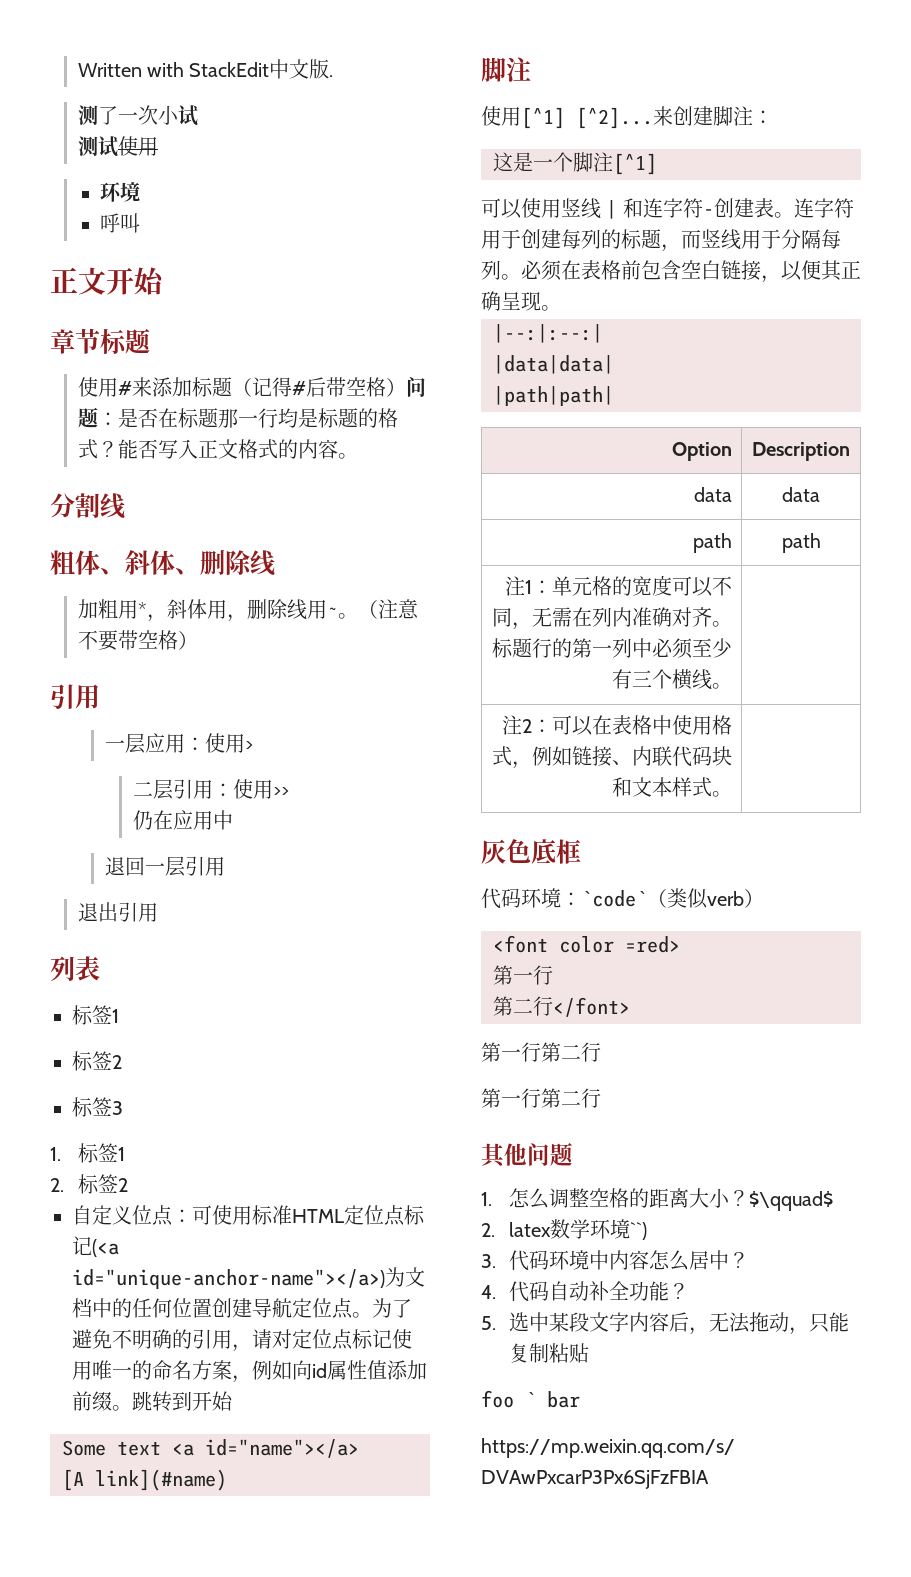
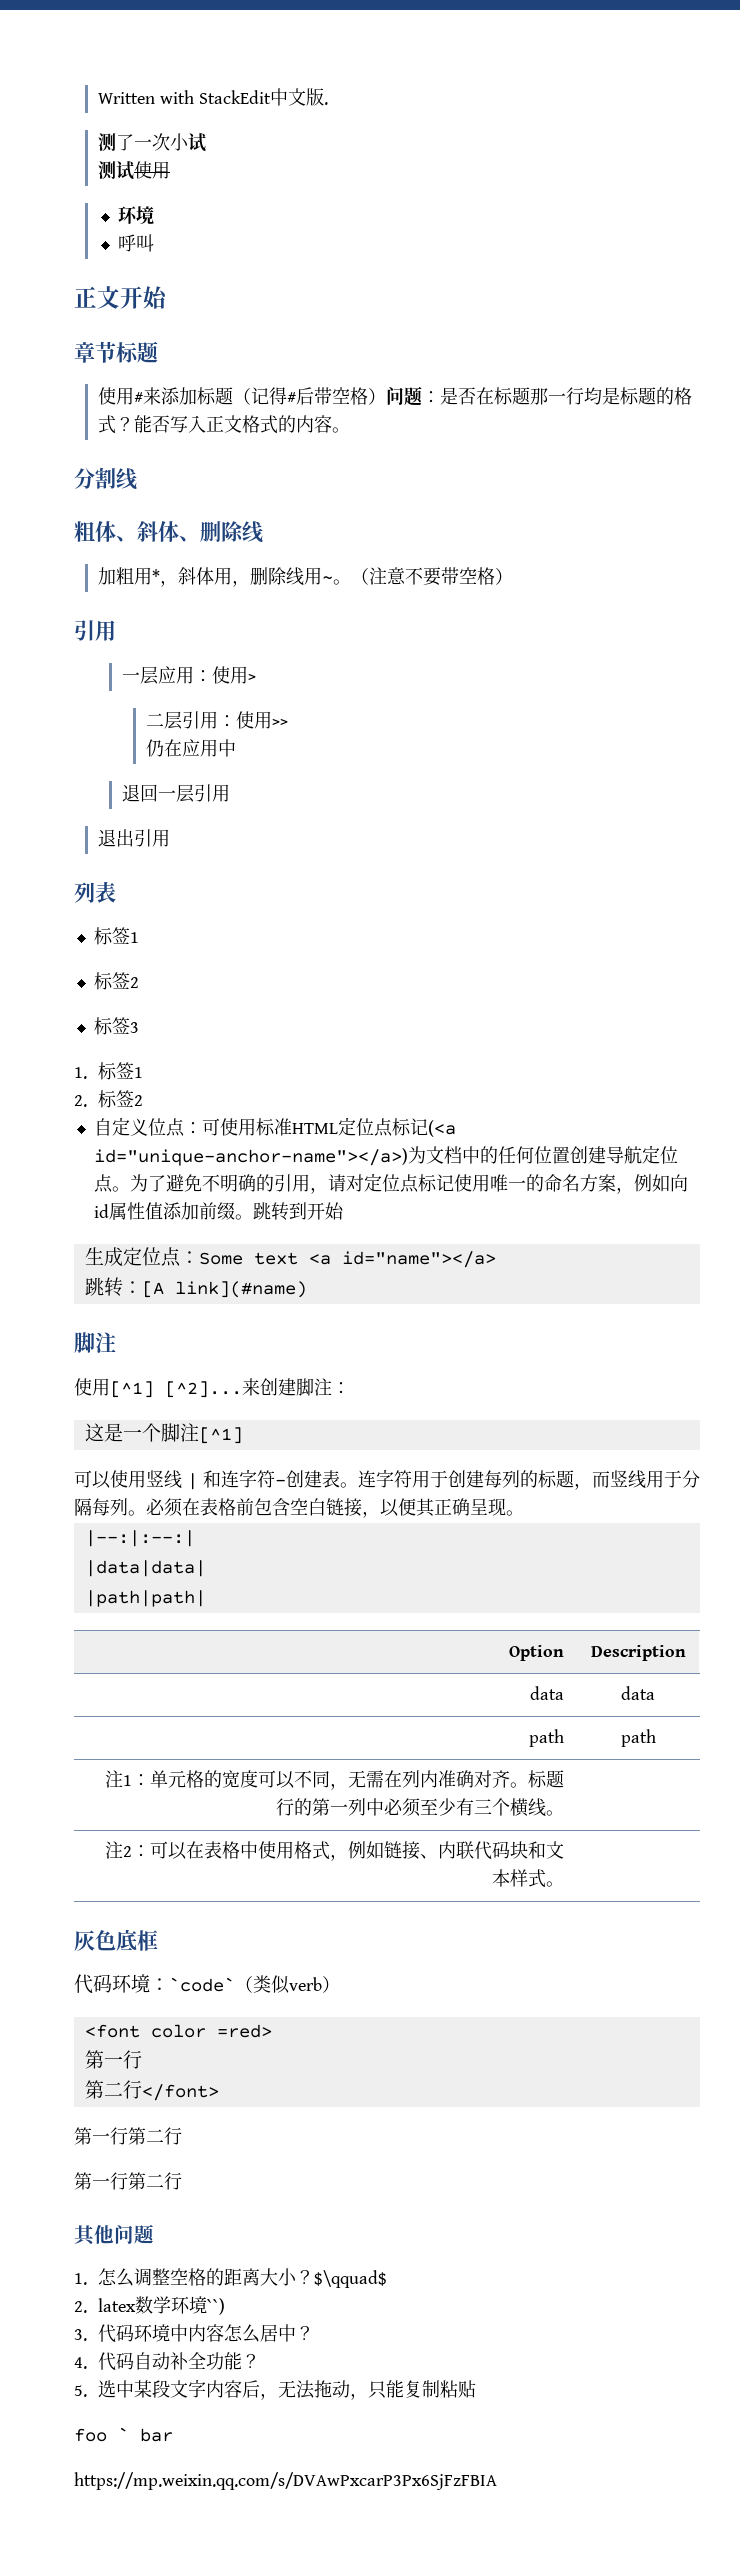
- Some text <a id="name"></a>
+ 生成定位点：Some text <a id="name"></a>
- [A link](#name)
+ 跳转：[A link](#name)

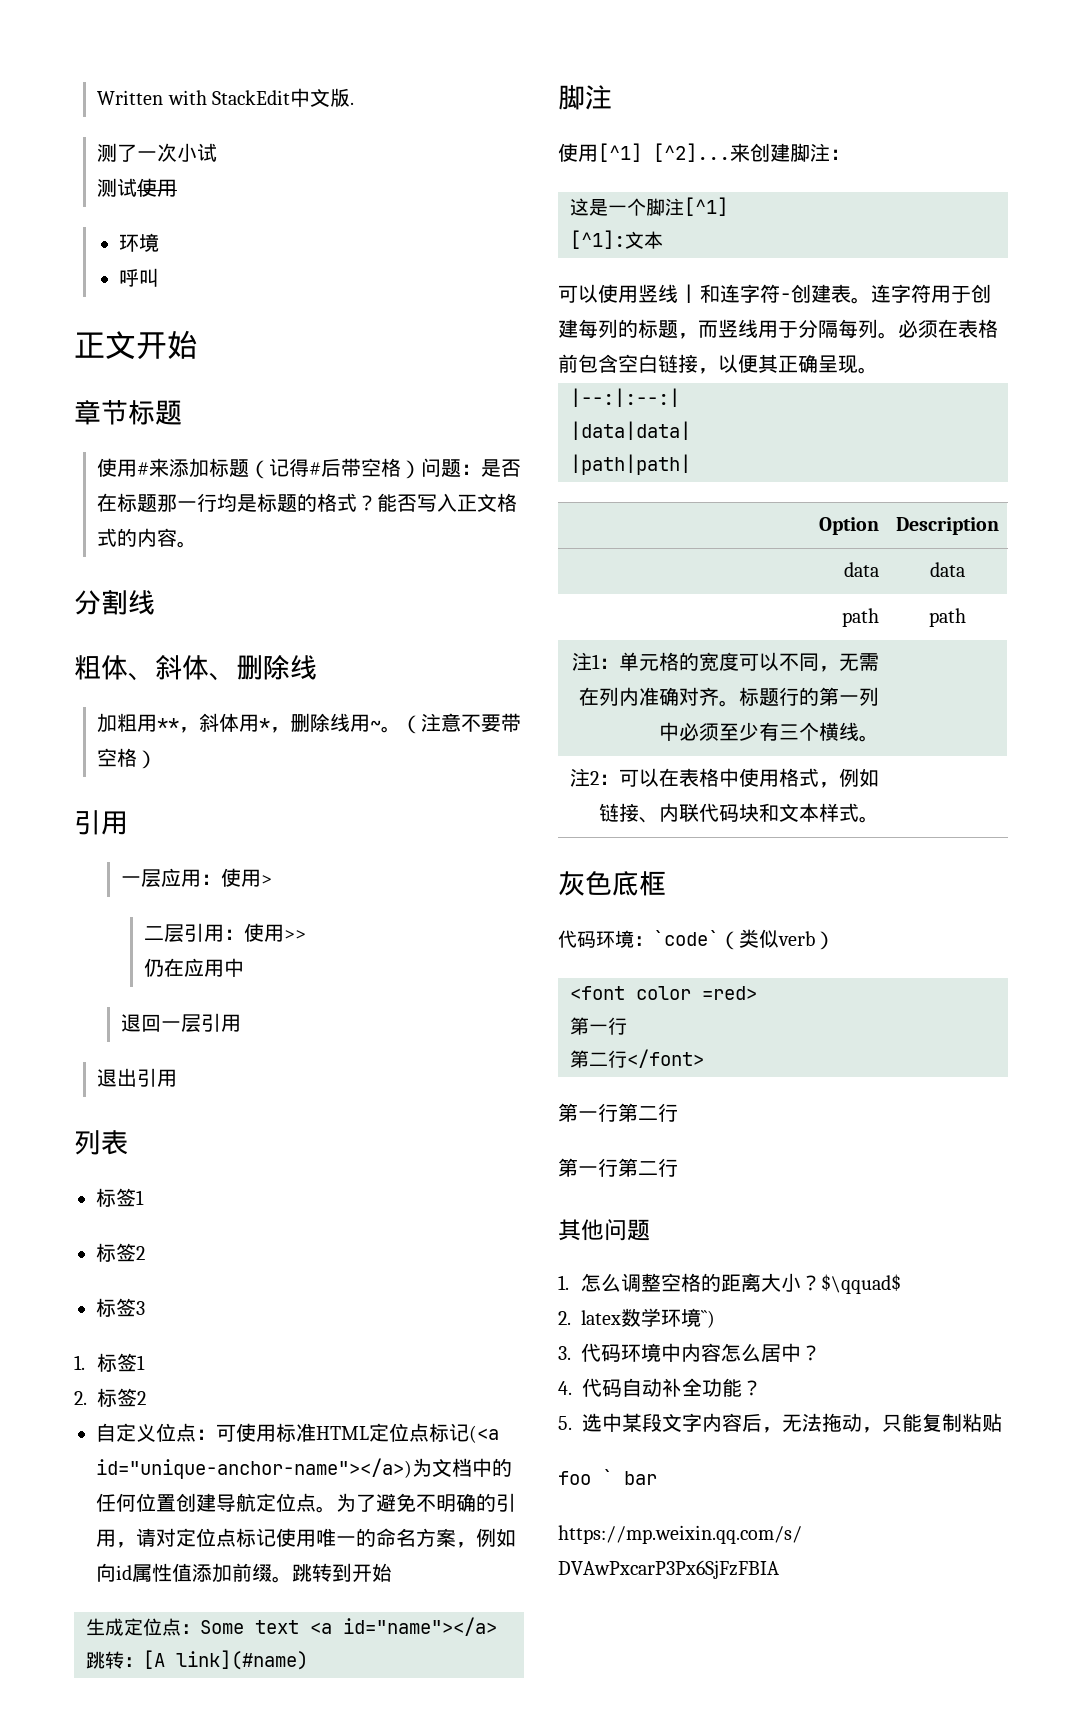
- 加粗用*，斜体用，删除线用~。
+ 加粗用**，斜体用*，删除线用~。
+ [^1]:文本

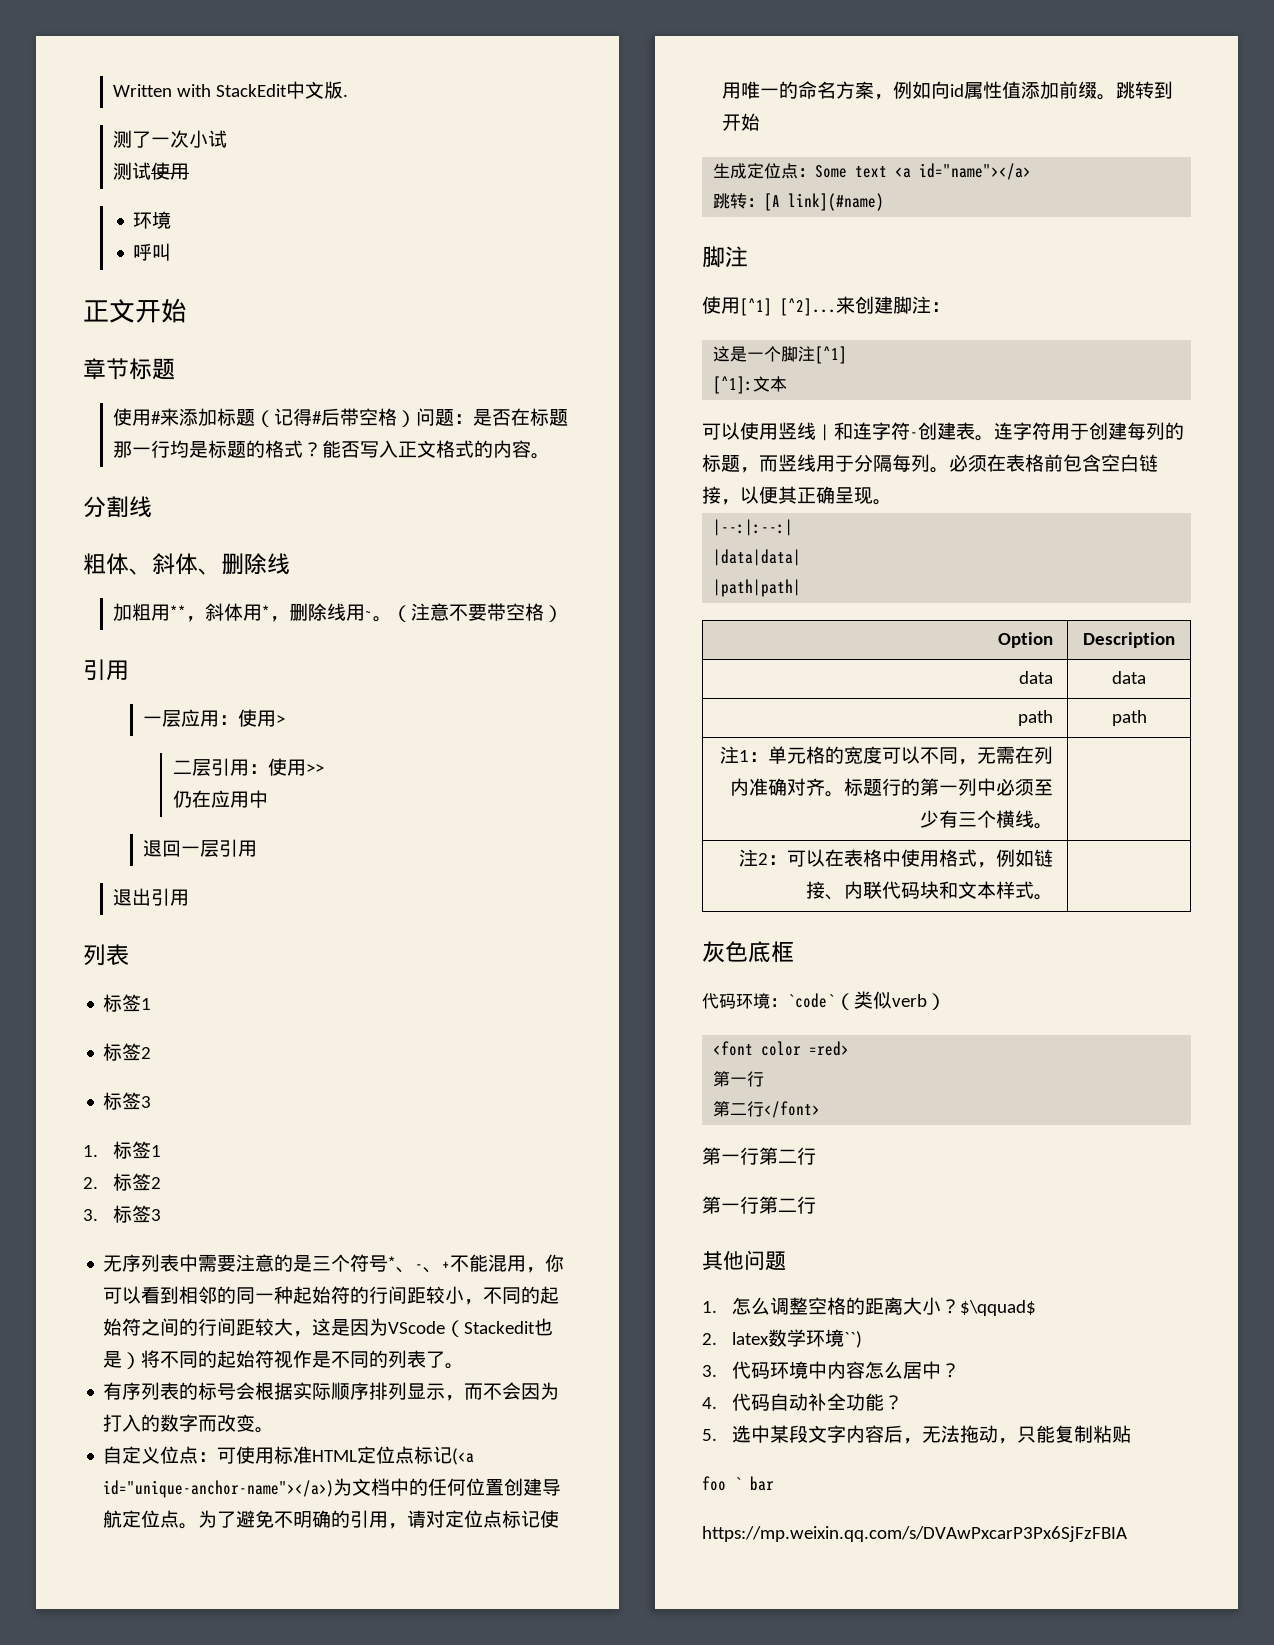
+ 3.标签3
+ 无序列表中需要注意的是三个符号*、-、+不能混用，你可以看到相邻的同一种起始符的行间距较小，不同的起始符之间的行间距较大，这是因为VScode（Stackedit也是）将不同的起始符视作是不同的列表了。
+ 有序列表的标号会根据实际顺序排列显示，而不会因为打入的数字而改变。

